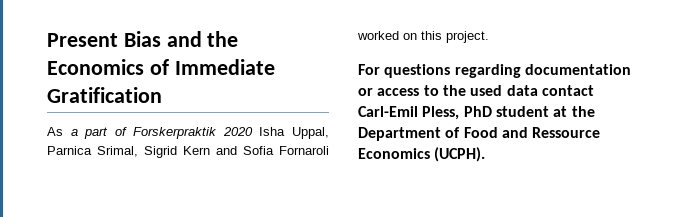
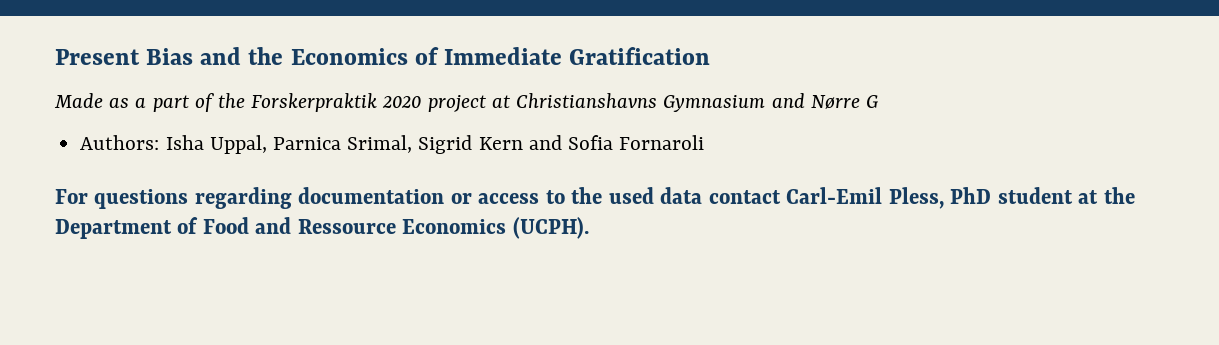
- As a part of Forskerpraktik 2020 Isha Uppal, Parnica Srimal, Sigrid Kern and Sofia Fornaroli worked on this project.
+ Made as a part of the Forskerpraktik 2020 project at Christianshavns Gymnasium and Nørre G
+ Authors: Isha Uppal, Parnica Srimal, Sigrid Kern and Sofia Fornaroli

